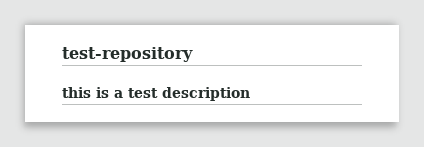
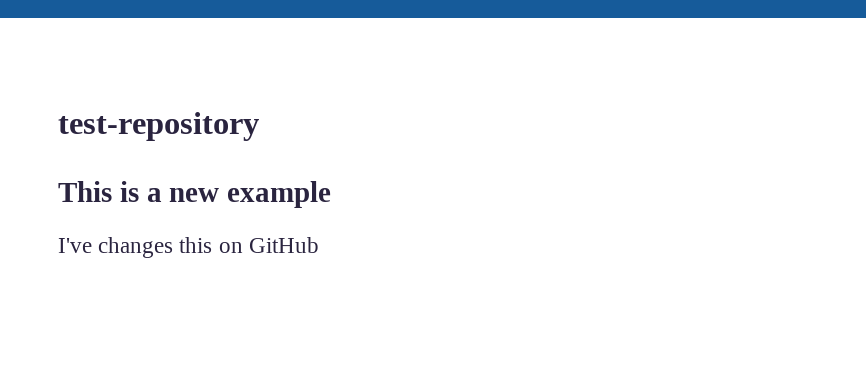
- this is a test description
+ This is a new example
+ I've changes this on GitHub

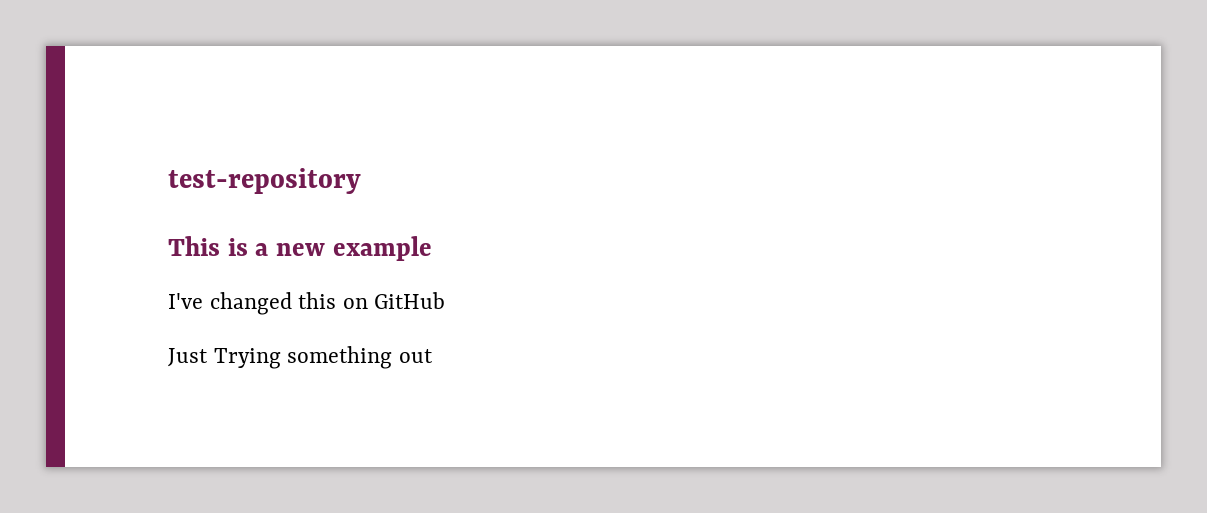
- I've changes this on GitHub
+ I've changed this on GitHub
+ Just Trying something out

